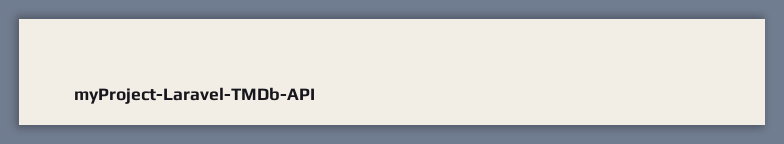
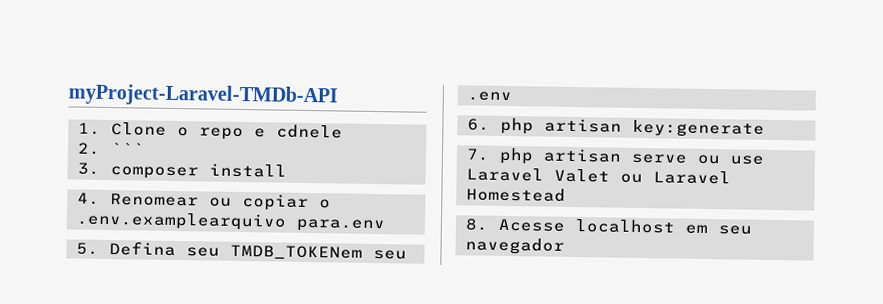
+ 1. Clone o repo e cdnele
+ 2. ```
+ 3. composer install
+ 4. Renomear ou copiar o .env.examplearquivo para.env
+ 5. Defina seu TMDB_TOKENem seu .env
+ 6. php artisan key:generate
+ 7. php artisan serve ou use Laravel Valet ou Laravel Homestead
+ 8. Acesse localhost em seu navegador

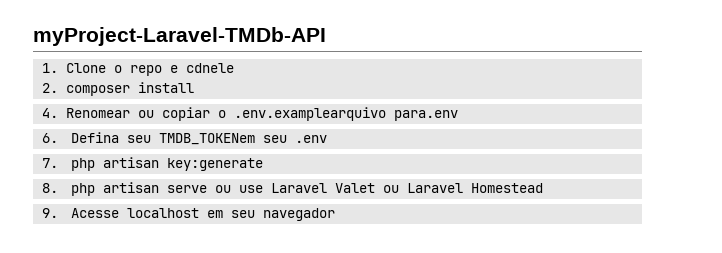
- 2. ```
- 3. composer install
+ 2. composer install
- 5. Defina seu TMDB_TOKENem seu .env
+ 6. Defina seu TMDB_TOKENem seu .env
- 6. php artisan key:generate
+ 7. php artisan key:generate
- 7. php artisan serve ou use Laravel Valet ou Laravel Homestead
+ 8. php artisan serve ou use Laravel Valet ou Laravel Homestead
- 8. Acesse localhost em seu navegador
+ 9. Acesse localhost em seu navegador

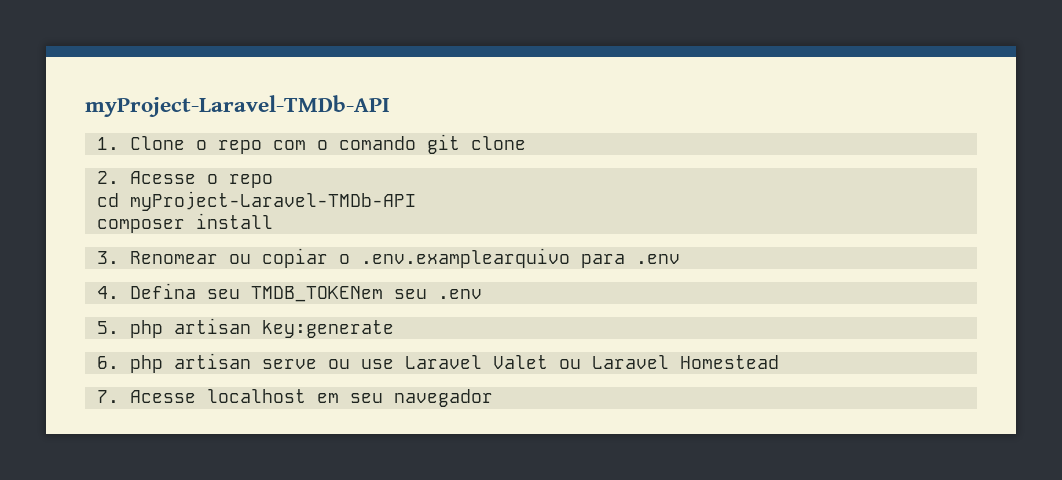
- 1. Clone o repo e cdnele
- 2. composer install
+ 1. Clone o repo com o comando git clone
+ 2. Acesse o repo
+ cd myProject-Laravel-TMDb-API
+ composer install
- 4. Renomear ou copiar o .env.examplearquivo para.env
- 6. Defina seu TMDB_TOKENem seu .env
+ 3. Renomear ou copiar o .env.examplearquivo para .env
+ 4. Defina seu TMDB_TOKENem seu .env
- 7. php artisan key:generate
+ 5. php artisan key:generate
- 8. php artisan serve ou use Laravel Valet ou Laravel Homestead
+ 6. php artisan serve ou use Laravel Valet ou Laravel Homestead
- 9. Acesse localhost em seu navegador
+ 7. Acesse localhost em seu navegador

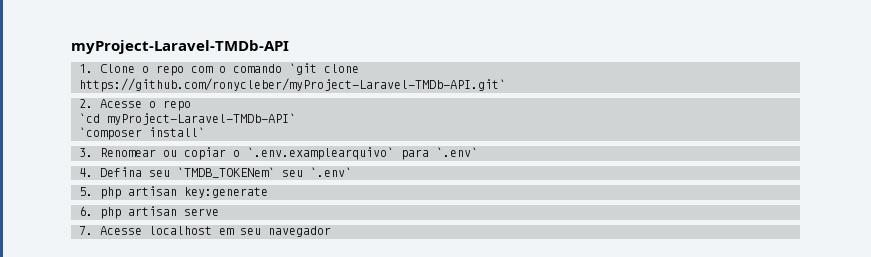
- 1. Clone o repo com o comando git clone
+ 1. Clone o repo com o comando `git clone https://github.com/ronycleber/myProject-Laravel-TMDb-API.git`
- cd myProject-Laravel-TMDb-API
- composer install
+ `cd myProject-Laravel-TMDb-API`
+ `composer install`
- 3. Renomear ou copiar o .env.examplearquivo para .env
+ 3. Renomear ou copiar o `.env.examplearquivo` para `.env`
- 4. Defina seu TMDB_TOKENem seu .env
+ 4. Defina seu `TMDB_TOKENem` seu `.env`
- 6. php artisan serve ou use Laravel Valet ou Laravel Homestead
+ 6. php artisan serve

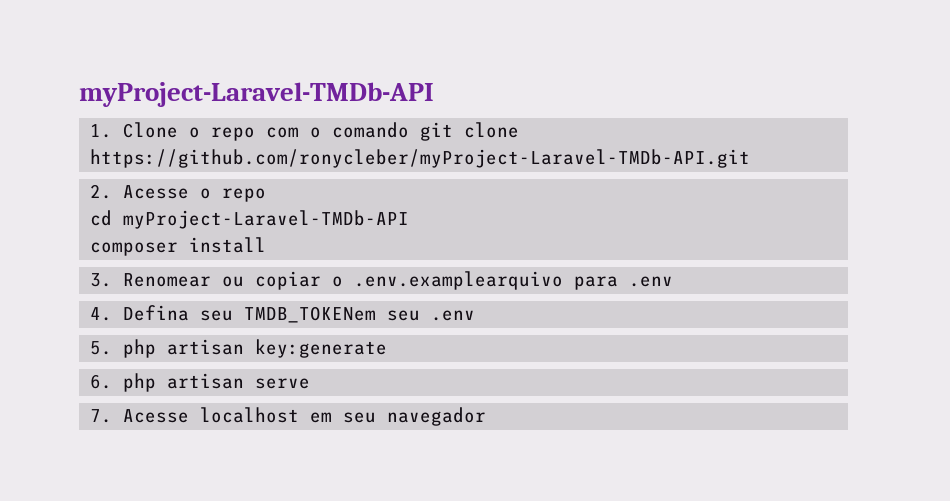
- 1. Clone o repo com o comando `git clone https://github.com/ronycleber/myProject-Laravel-TMDb-API.git`
+ 1. Clone o repo com o comando git clone https://github.com/ronycleber/myProject-Laravel-TMDb-API.git
- `cd myProject-Laravel-TMDb-API`
- `composer install`
+ cd myProject-Laravel-TMDb-API
+ composer install
- 3. Renomear ou copiar o `.env.examplearquivo` para `.env`
+ 3. Renomear ou copiar o .env.examplearquivo para .env
- 4. Defina seu `TMDB_TOKENem` seu `.env`
+ 4. Defina seu TMDB_TOKENem seu .env

